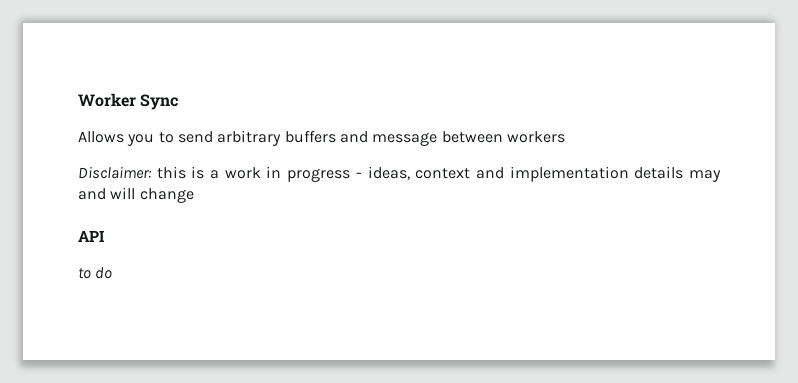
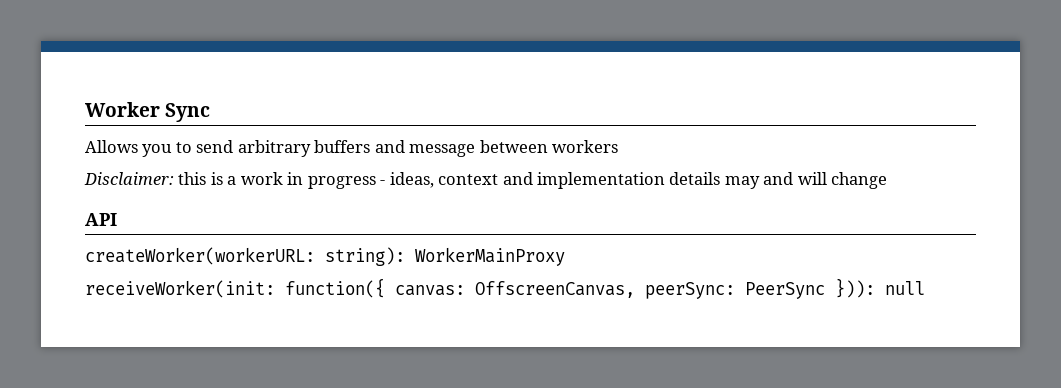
- to do
+ createWorker(workerURL: string): WorkerMainProxy
+ receiveWorker(init: function({ canvas: OffscreenCanvas, peerSync: PeerSync })): null

